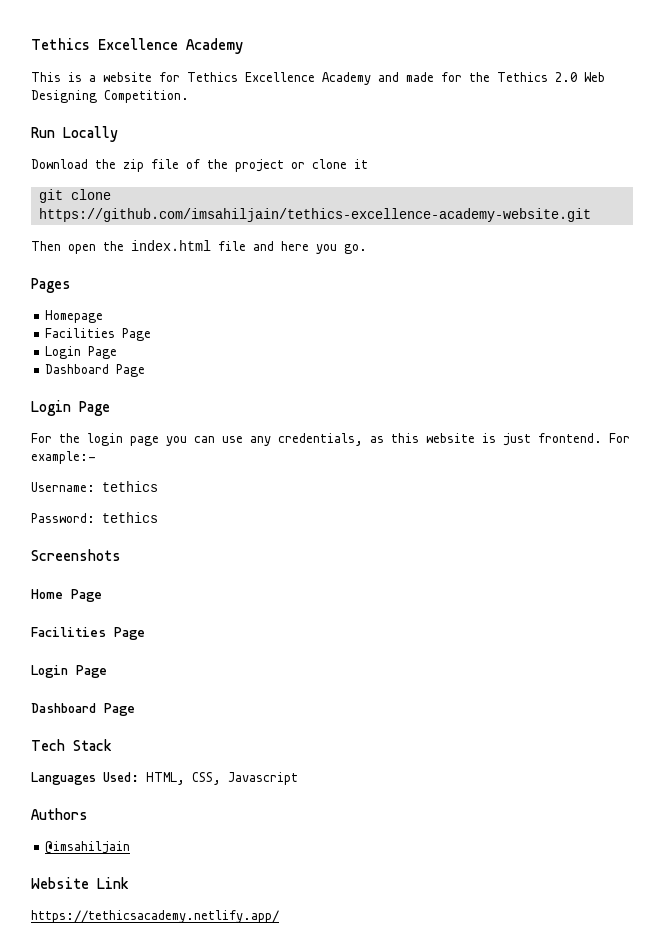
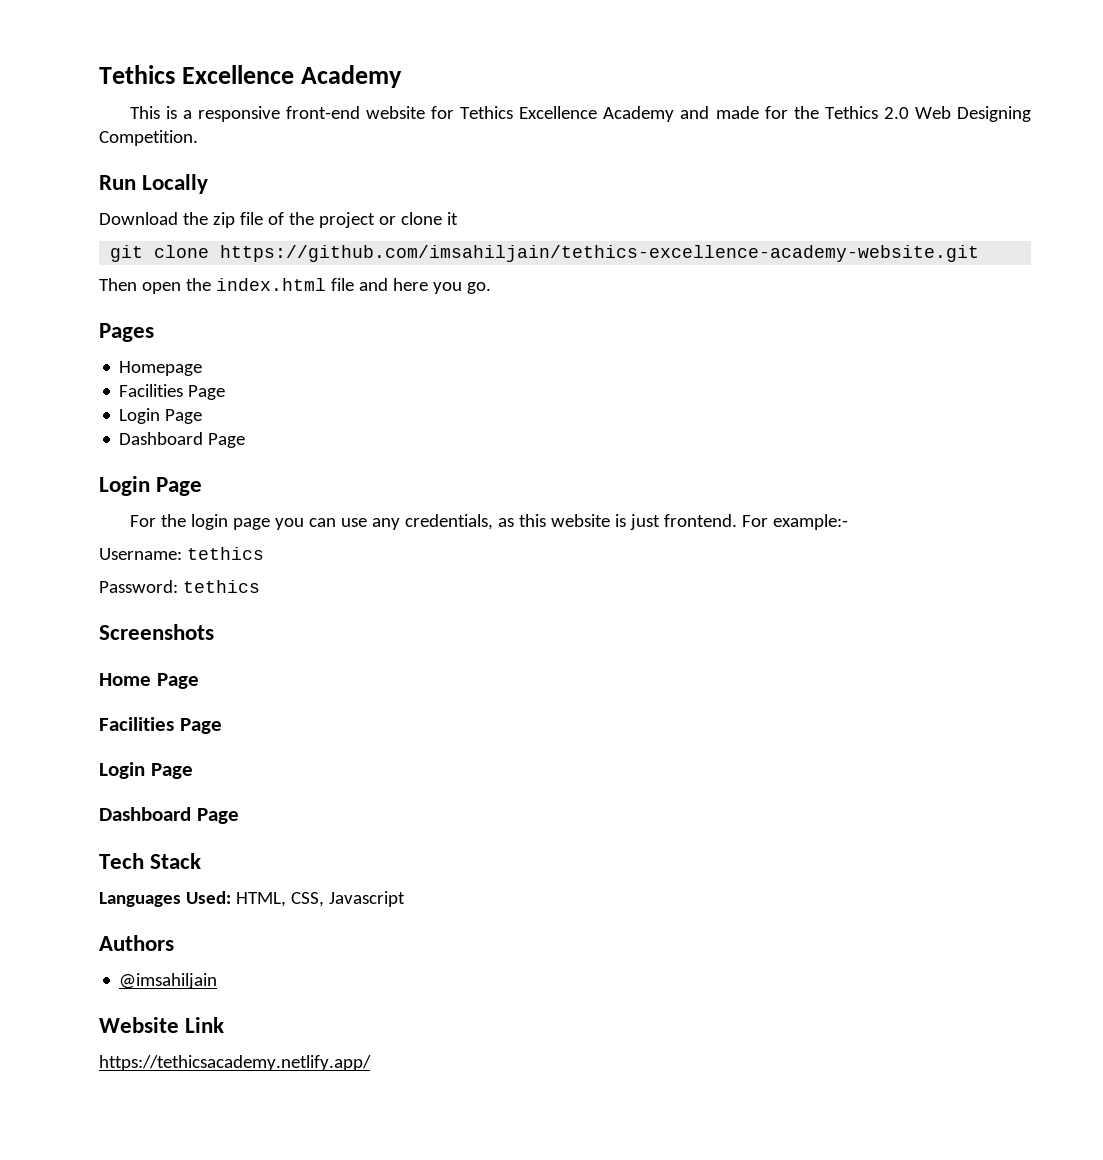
- This is a website for Tethics Excellence Academy and made for the Tethics 2.0 Web Designing Competition.
+ This is a responsive front-end website for Tethics Excellence Academy and made for the Tethics 2.0 Web Designing Competition.

